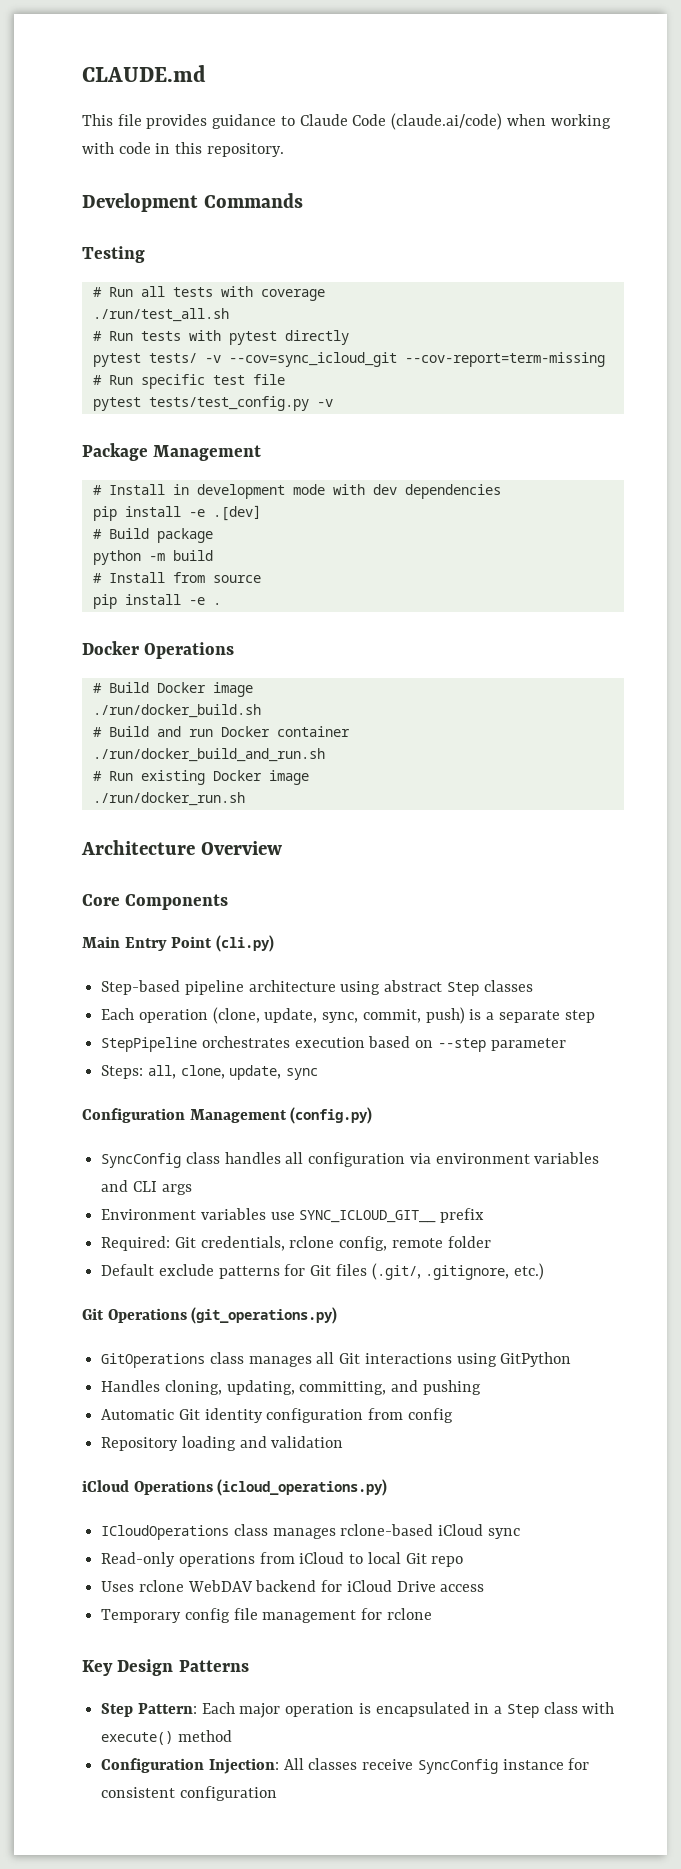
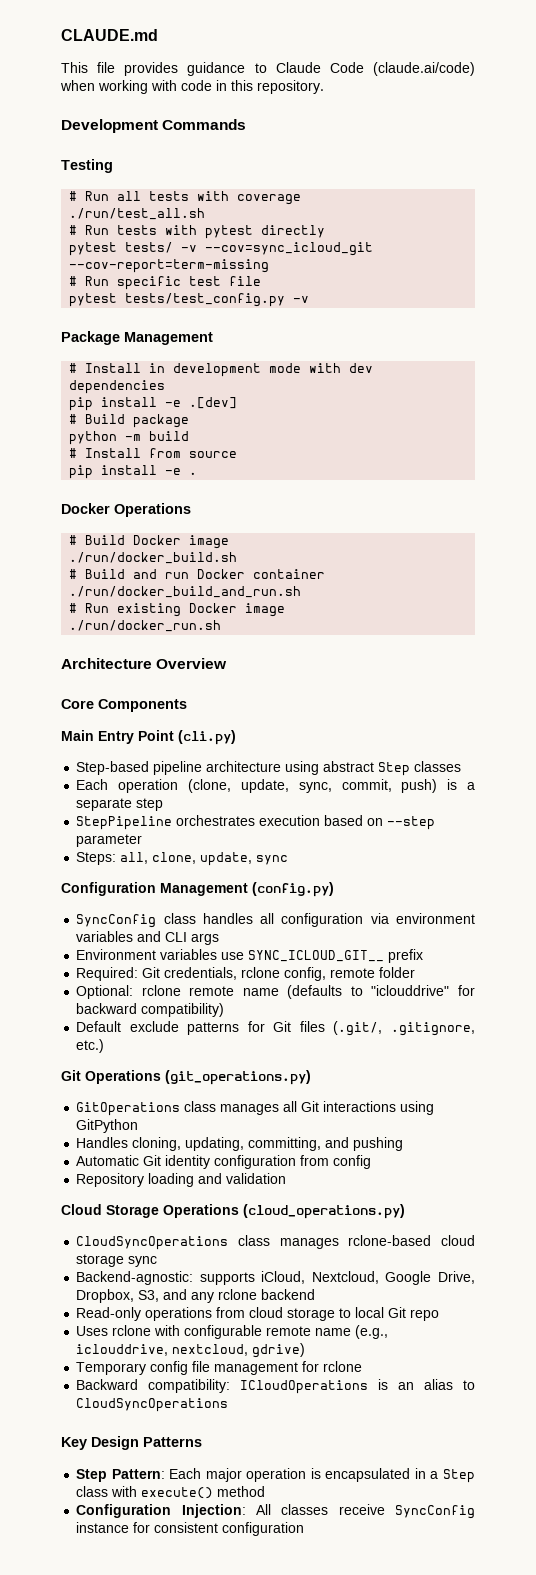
+ Optional: rclone remote name (defaults to "iclouddrive" for backward compatibility)
- iCloud Operations (icloud_operations.py)
- ICloudOperations class manages rclone-based iCloud sync
+ Cloud Storage Operations (cloud_operations.py)
+ CloudSyncOperations class manages rclone-based cloud storage sync
+ Backend-agnostic: supports iCloud, Nextcloud, Google Drive, Dropbox, S3, and any rclone backend
- Read-only operations from iCloud to local Git repo
+ Read-only operations from cloud storage to local Git repo
- Uses rclone WebDAV backend for iCloud Drive access
+ Uses rclone with configurable remote name (e.g., iclouddrive, nextcloud, gdrive)
+ Backward compatibility: ICloudOperations is an alias to CloudSyncOperations

